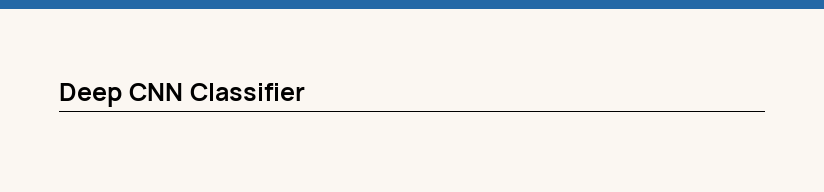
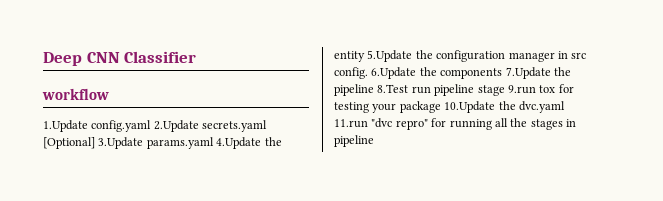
+ workflow
+ 1.Update config.yaml 2.Update secrets.yaml [Optional] 3.Update params.yaml 4.Update the entity 5.Update the configuration manager in src config. 6.Update the components 7.Update the pipeline 8.Test run pipeline stage 9.run tox for testing your package 10.Update the dvc.yaml 11.run "dvc repro" for running all the stages in pipeline

